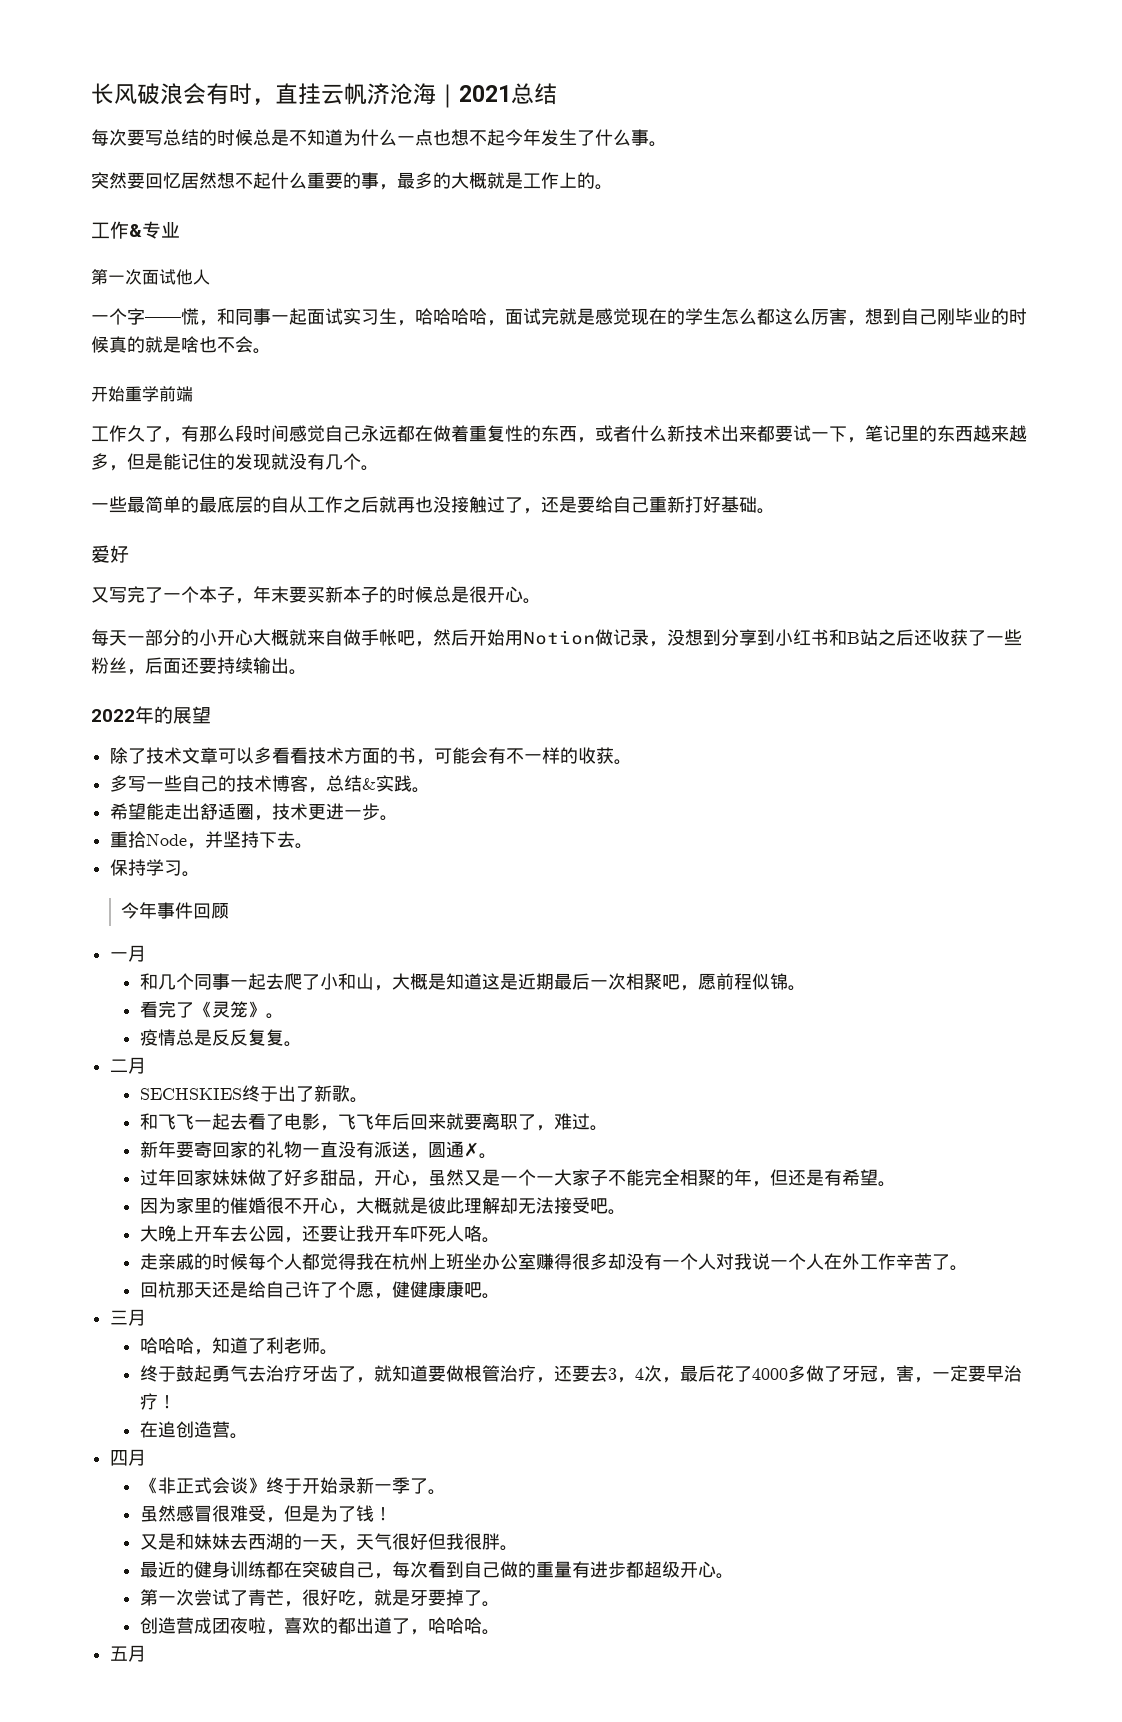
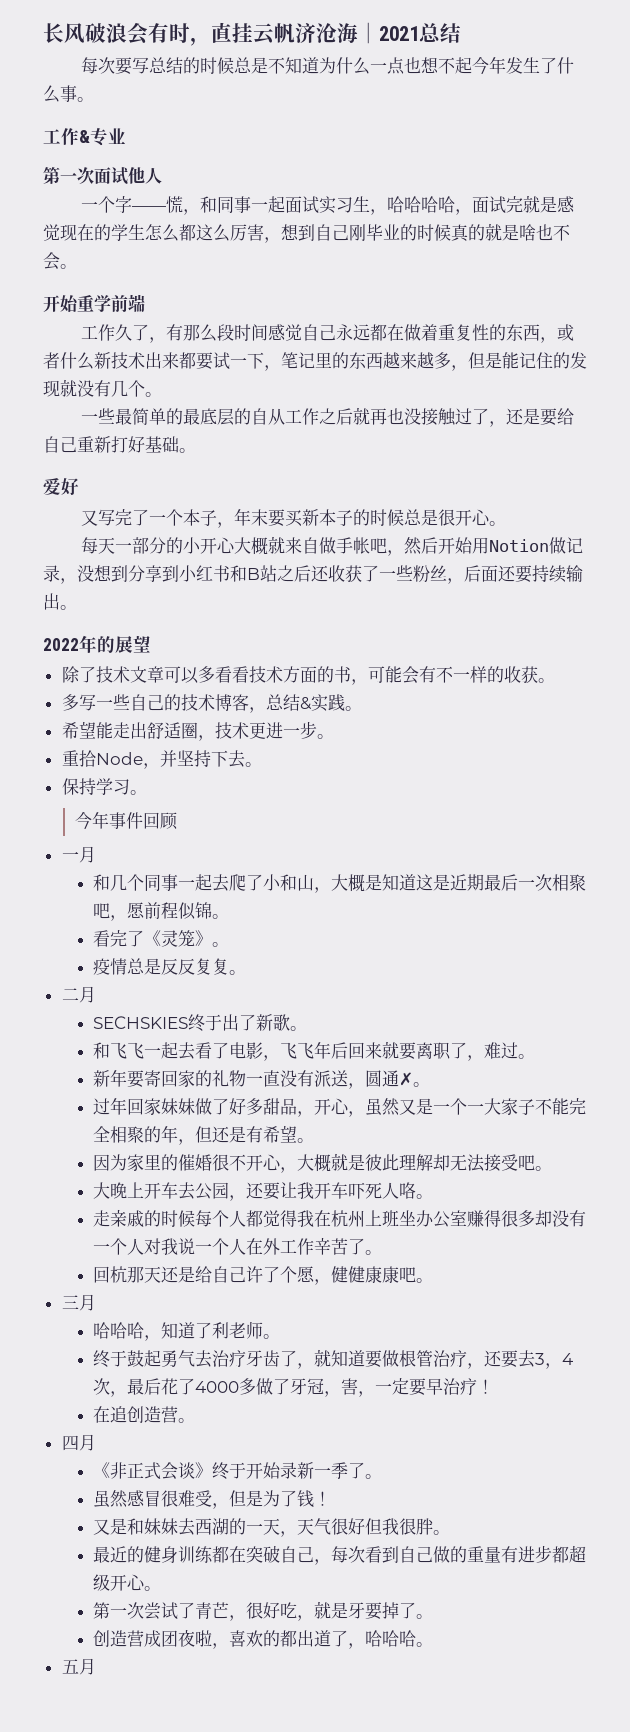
- 突然要回忆居然想不起什么重要的事，最多的大概就是工作上的。

